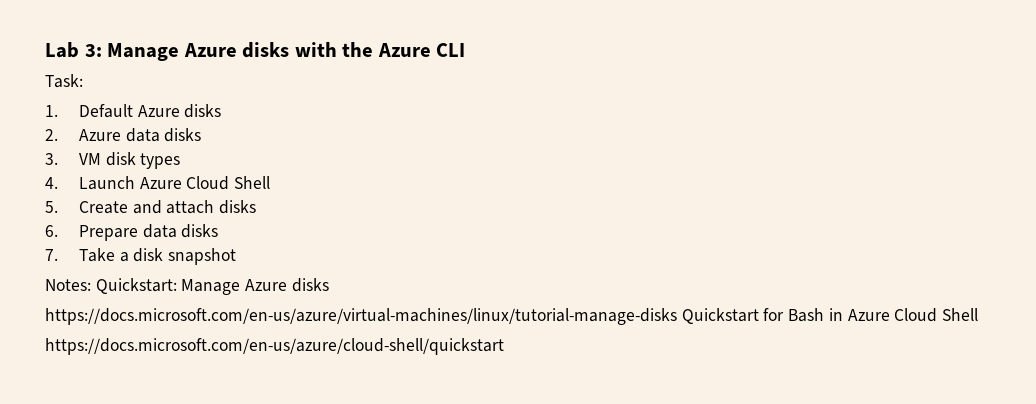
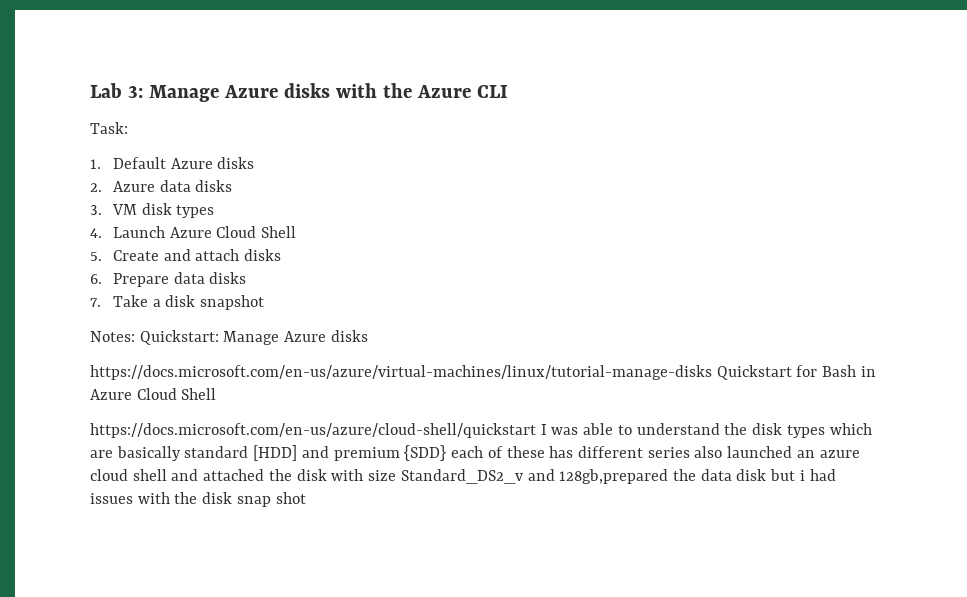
- https://docs.microsoft.com/en-us/azure/cloud-shell/quickstart
+ https://docs.microsoft.com/en-us/azure/cloud-shell/quickstart I was able to understand the disk types which are basically standard [HDD] and premium {SDD} each of these has different series also launched an azure cloud shell and attached the disk with size Standard_DS2_v and 128gb,prepared the data disk but i had issues with the disk snap shot

